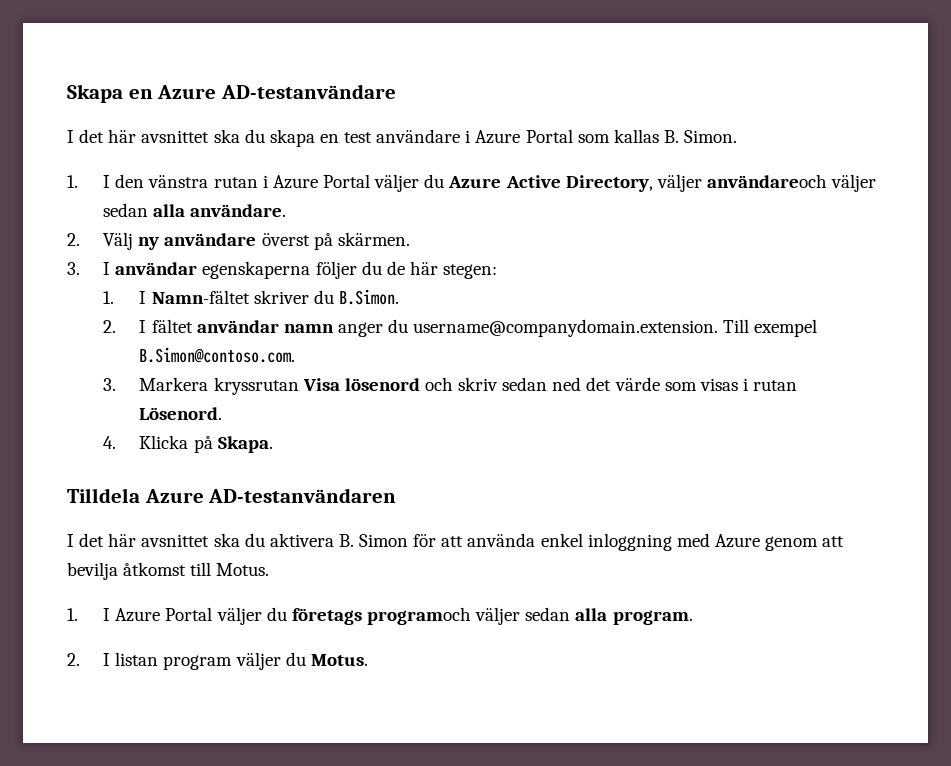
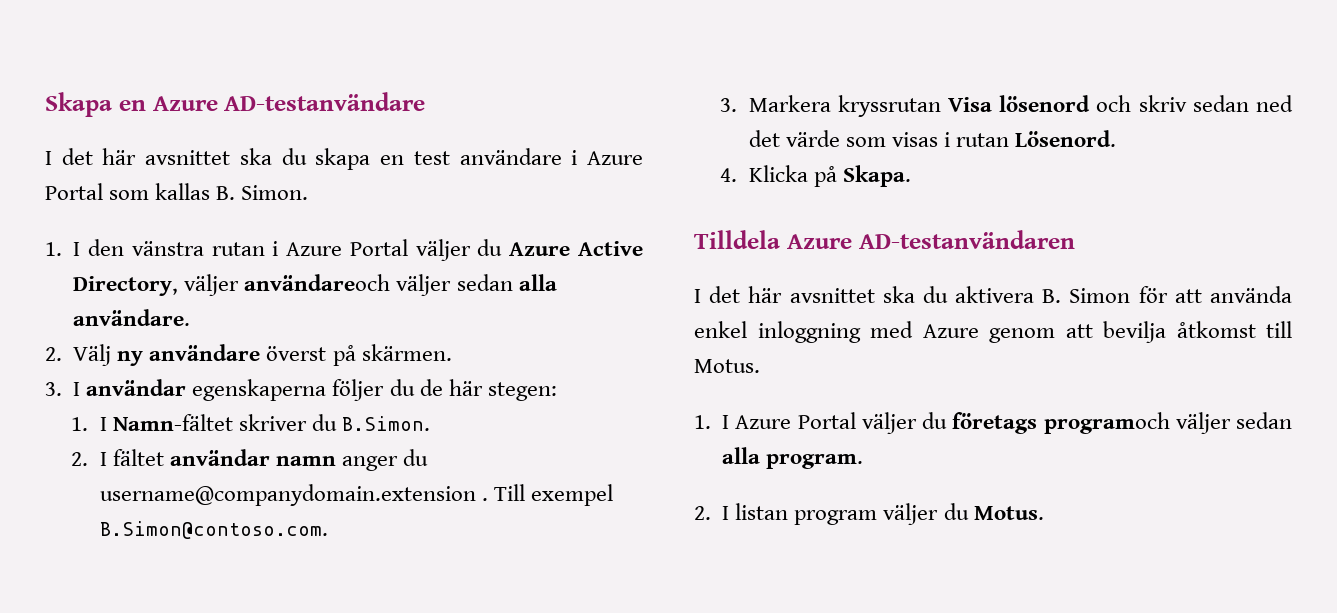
- 2. I fältet användar namn anger du username@companydomain.extension. Till exempel B.Simon@contoso.com.
+ 2. I fältet användar namn anger du username@companydomain.extension . Till exempel B.Simon@contoso.com.

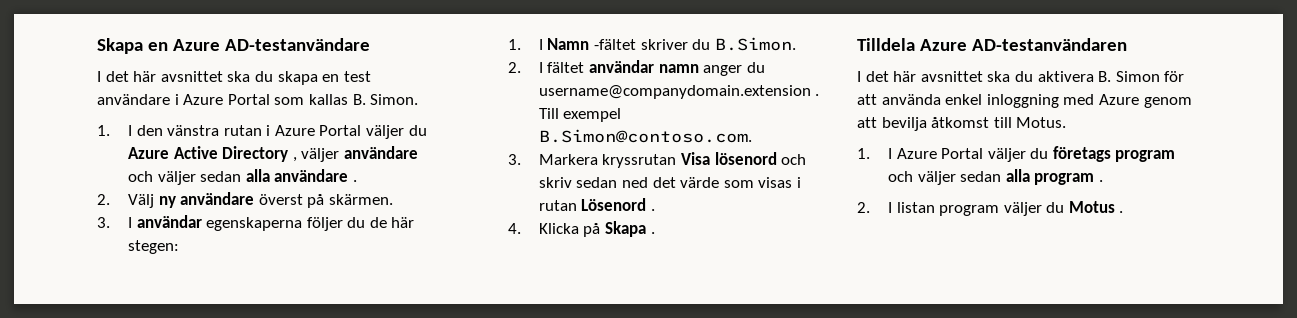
- 1. I den vänstra rutan i Azure Portal väljer du Azure Active Directory, väljer användareoch väljer sedan alla användare.
+ 1. I den vänstra rutan i Azure Portal väljer du Azure Active Directory , väljer användare och väljer sedan alla användare .
- 1. I Namn-fältet skriver du B.Simon.
+ 1. I Namn -fältet skriver du B.Simon.
- 3. Markera kryssrutan Visa lösenord och skriv sedan ned det värde som visas i rutan Lösenord.
+ 3. Markera kryssrutan Visa lösenord och skriv sedan ned det värde som visas i rutan Lösenord .
- 4. Klicka på Skapa.
+ 4. Klicka på Skapa .
- 1. I Azure Portal väljer du företags programoch väljer sedan alla program.
+ 1. I Azure Portal väljer du företags program och väljer sedan alla program .
- 2. I listan program väljer du Motus.
+ 2. I listan program väljer du Motus .

